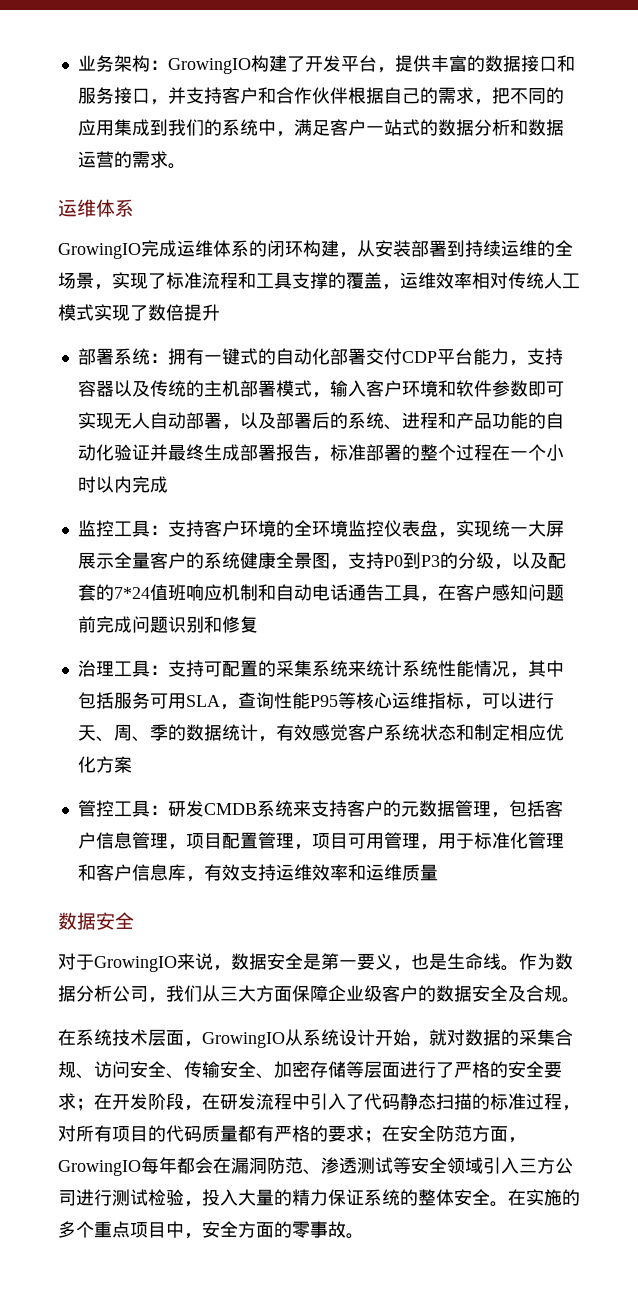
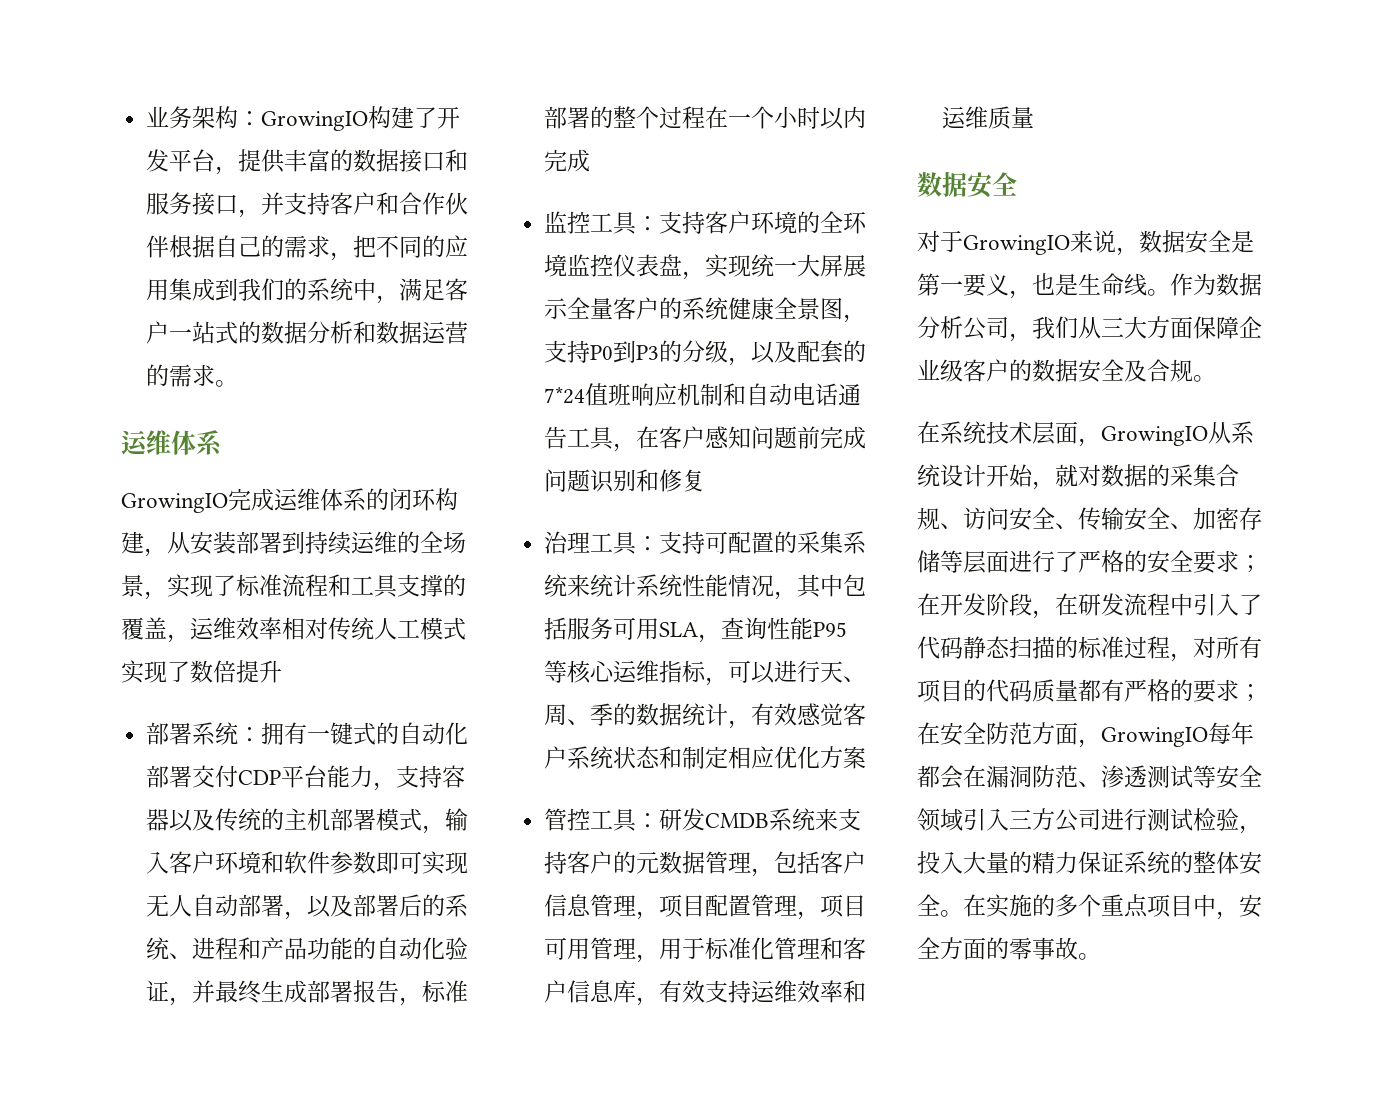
- 部署系统：拥有一键式的自动化部署交付CDP平台能力，支持容器以及传统的主机部署模式，输入客户环境和软件参数即可实现无人自动部署，以及部署后的系统、进程和产品功能的自动化验证并最终生成部署报告，标准部署的整个过程在一个小时以内完成
+ 部署系统：拥有一键式的自动化部署交付CDP平台能力，支持容器以及传统的主机部署模式，输入客户环境和软件参数即可实现无人自动部署，以及部署后的系统、进程和产品功能的自动化验证，并最终生成部署报告，标准部署的整个过程在一个小时以内完成

